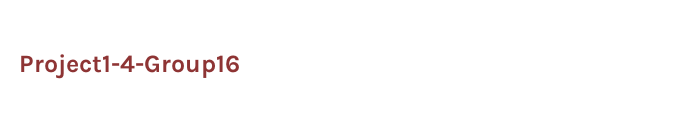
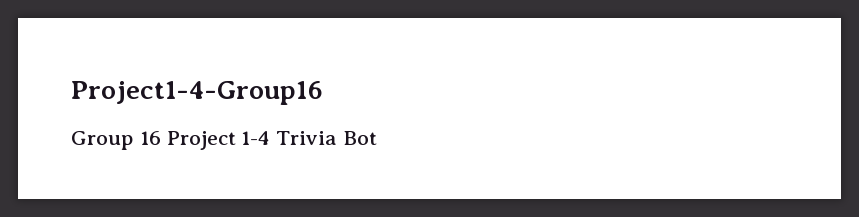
+ Group 16 Project 1-4 Trivia Bot

